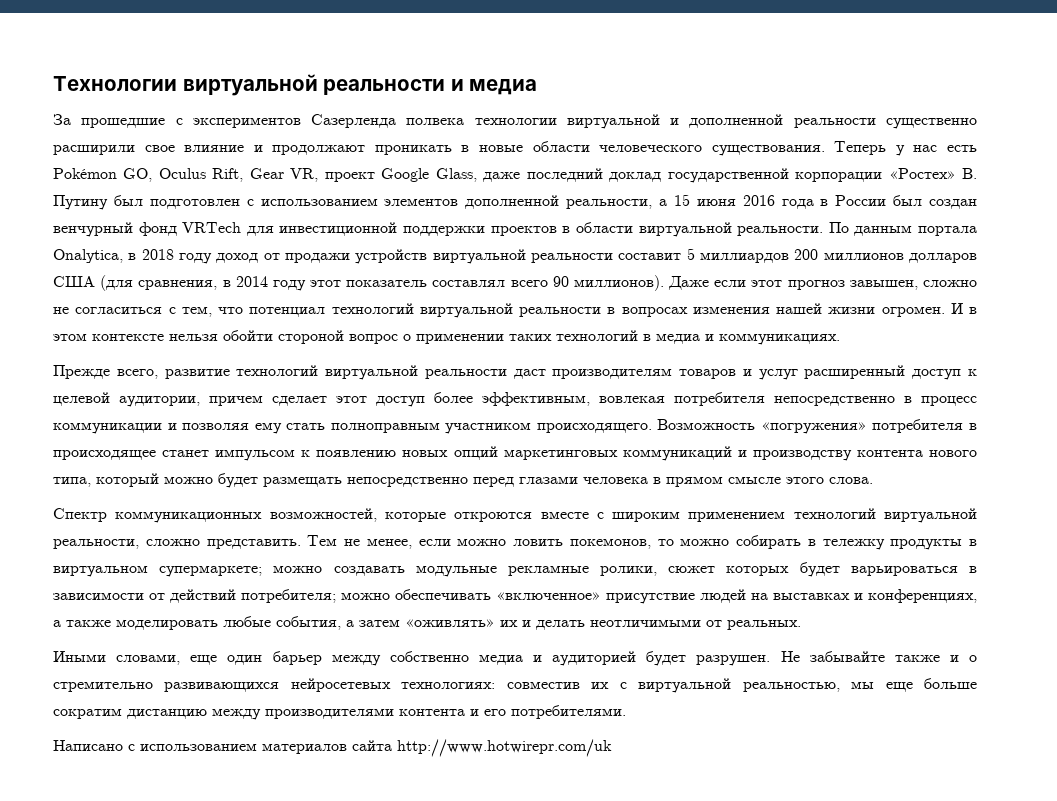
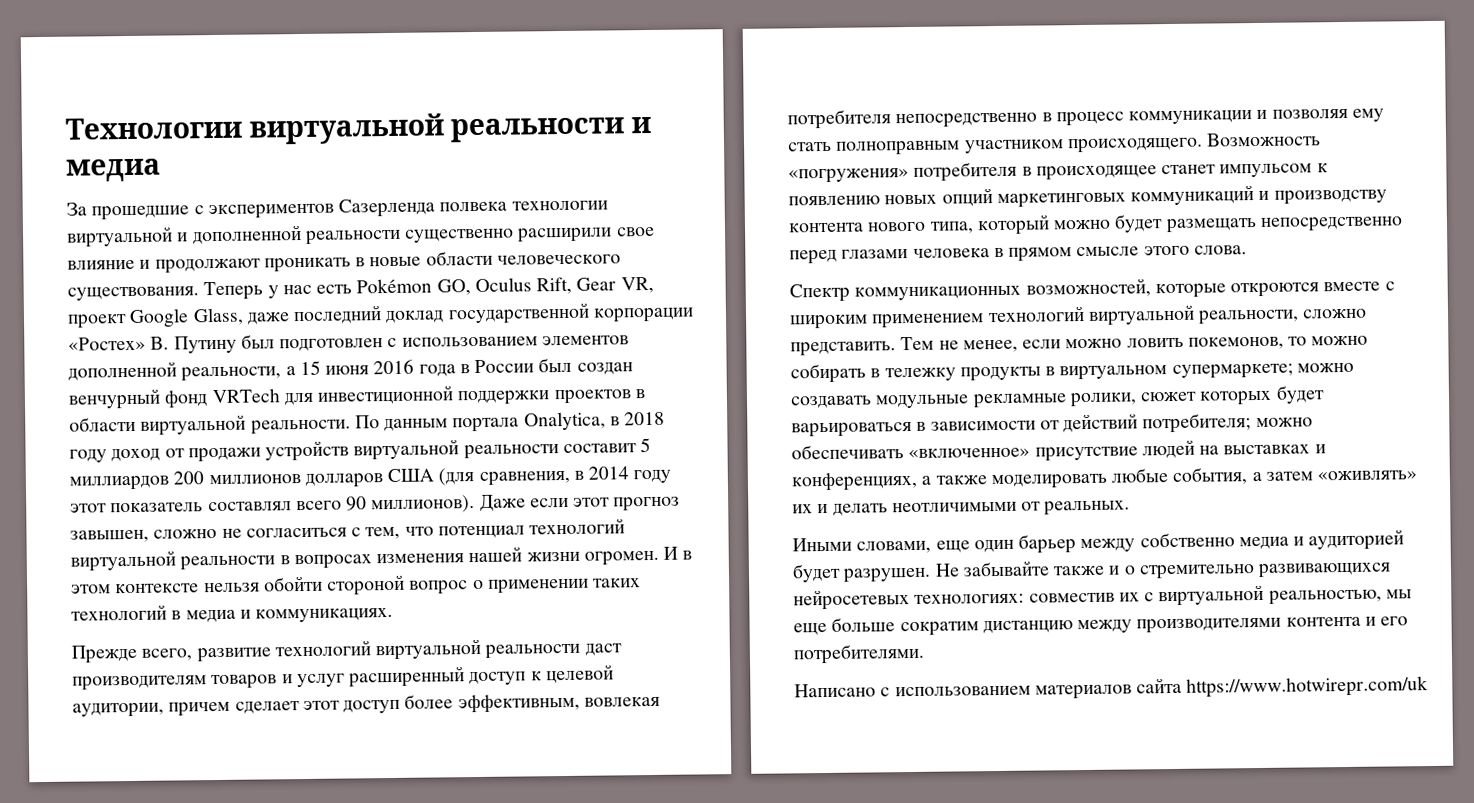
- Написано с использованием материалов сайта http://www.hotwirepr.com/uk
+ Написано с использованием материалов сайта https://www.hotwirepr.com/uk

